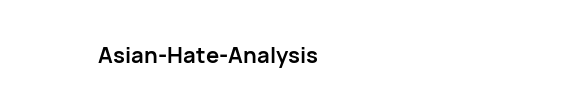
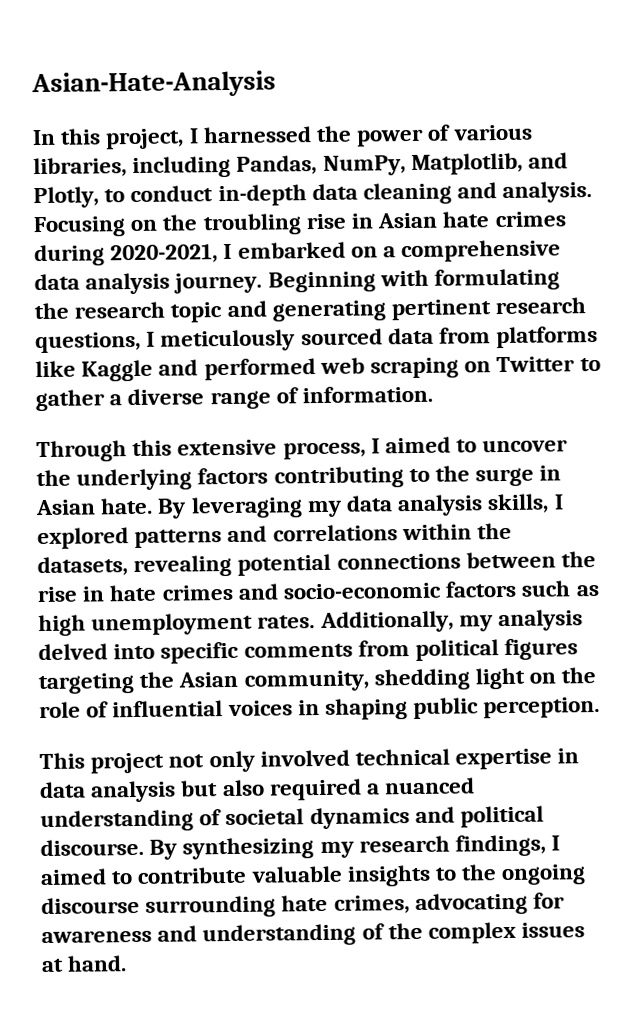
+ In this project, I harnessed the power of various libraries, including Pandas, NumPy, Matplotlib, and Plotly, to conduct in-depth data cleaning and analysis. Focusing on the troubling rise in Asian hate crimes during 2020-2021, I embarked on a comprehensive data analysis journey. Beginning with formulating the research topic and generating pertinent research questions, I meticulously sourced data from platforms like Kaggle and performed web scraping on Twitter to gather a diverse range of information.
+ Through this extensive process, I aimed to uncover the underlying factors contributing to the surge in Asian hate. By leveraging my data analysis skills, I explored patterns and correlations within the datasets, revealing potential connections between the rise in hate crimes and socio-economic factors such as high unemployment rates. Additionally, my analysis delved into specific comments from political figures targeting the Asian community, shedding light on the role of influential voices in shaping public perception.
+ This project not only involved technical expertise in data analysis but also required a nuanced understanding of societal dynamics and political discourse. By synthesizing my research findings, I aimed to contribute valuable insights to the ongoing discourse surrounding hate crimes, advocating for awareness and understanding of the complex issues at hand.

